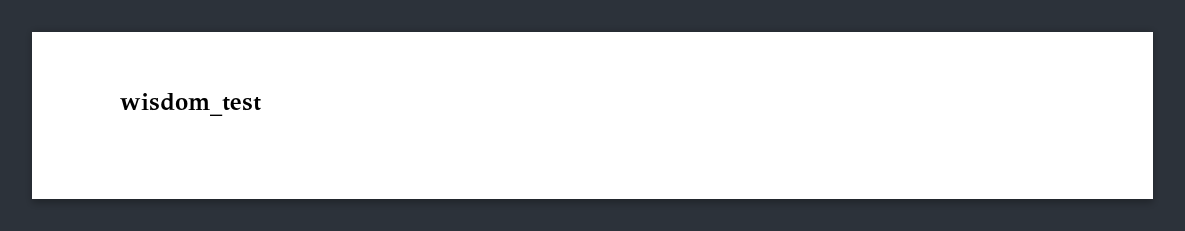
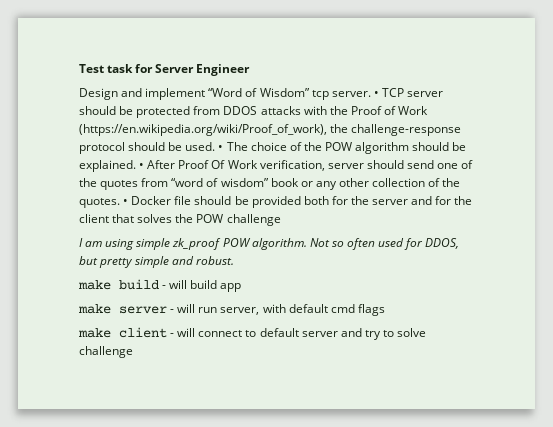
- wisdom_test
+ Test task for Server Engineer
+ Design and implement “Word of Wisdom” tcp server. • TCP server should be protected from DDOS attacks with the Proof of Work (https://en.wikipedia.org/wiki/Proof_of_work), the challenge-response protocol should be used. • The choice of the POW algorithm should be explained. • After Proof Of Work verification, server should send one of the quotes from “word of wisdom” book or any other collection of the quotes. • Docker file should be provided both for the server and for the client that solves the POW challenge
+ I am using simple zk_proof POW algorithm. Not so often used for DDOS, but pretty simple and robust.
+ make build - will build app
+ make server - will run server, with default cmd flags
+ make client - will connect to default server and try to solve challenge

